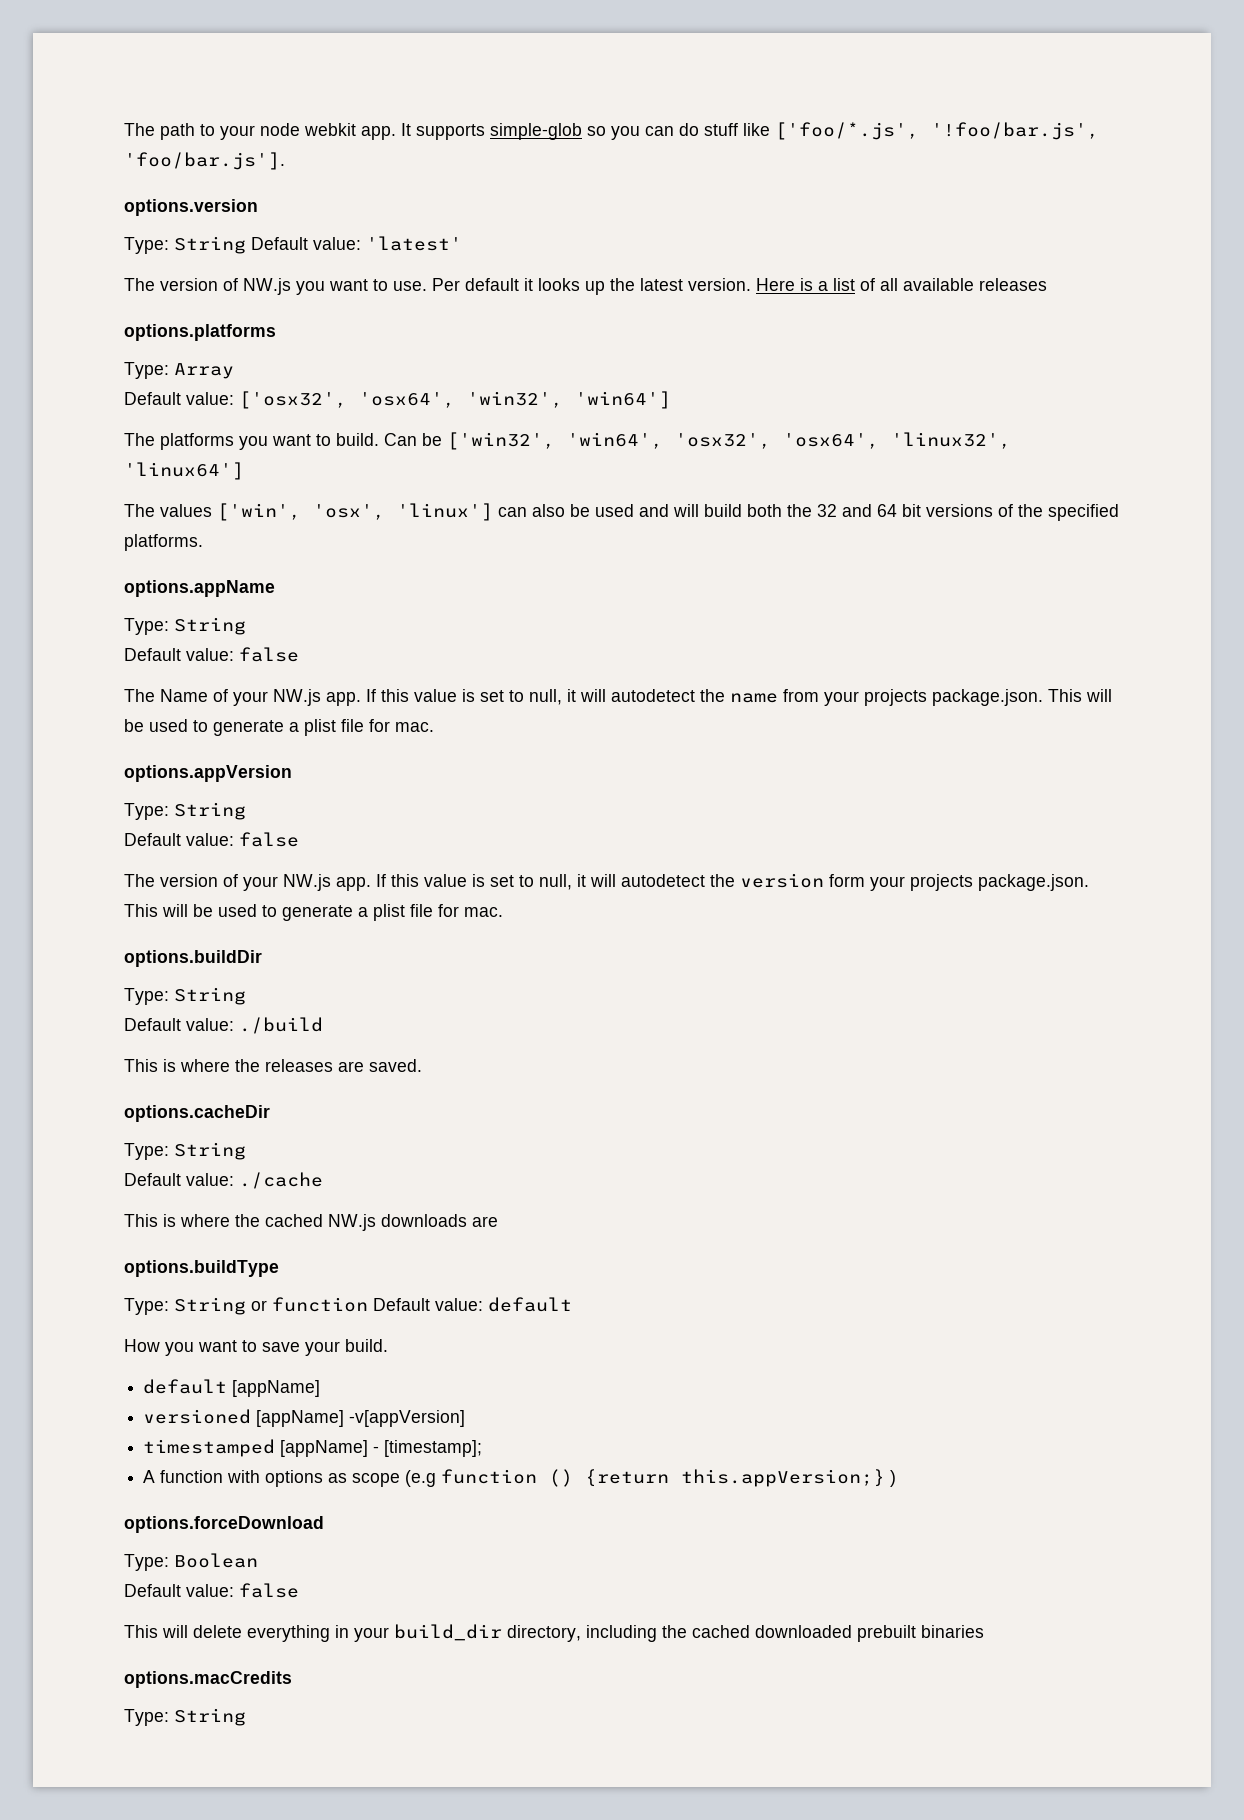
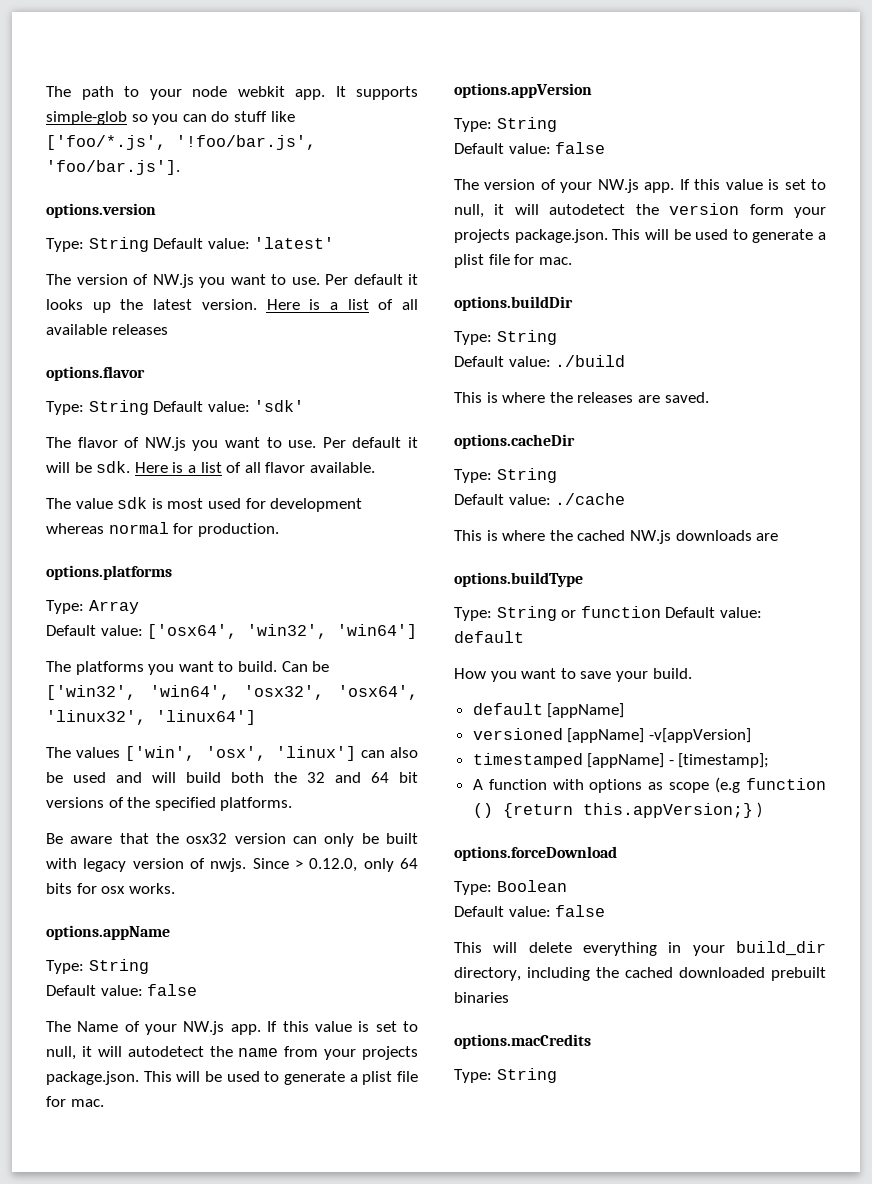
+ options.flavor
+ Type: String Default value: 'sdk'
+ The flavor of NW.js you want to use. Per default it will be sdk. Here is a list of all flavor available.
+ The value sdk is most used for development whereas normal for production.
- Default value: ['osx32', 'osx64', 'win32', 'win64']
+ Default value: ['osx64', 'win32', 'win64']
+ Be aware that the osx32 version can only be built with legacy version of nwjs. Since > 0.12.0, only 64 bits for osx works.

